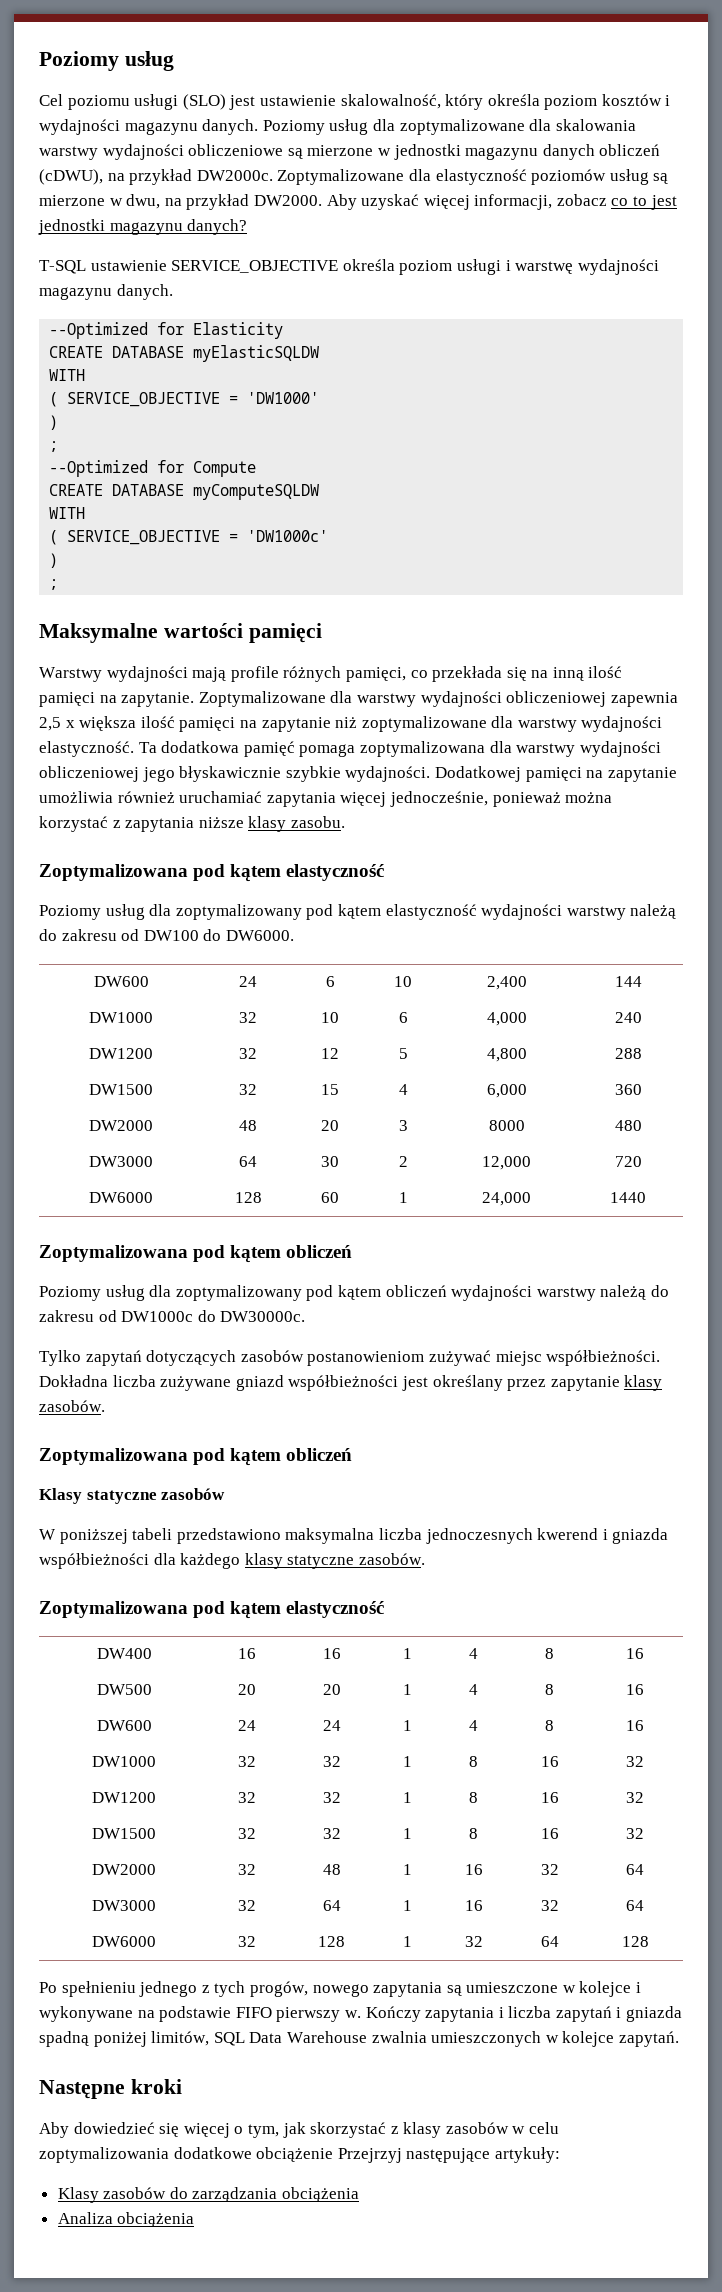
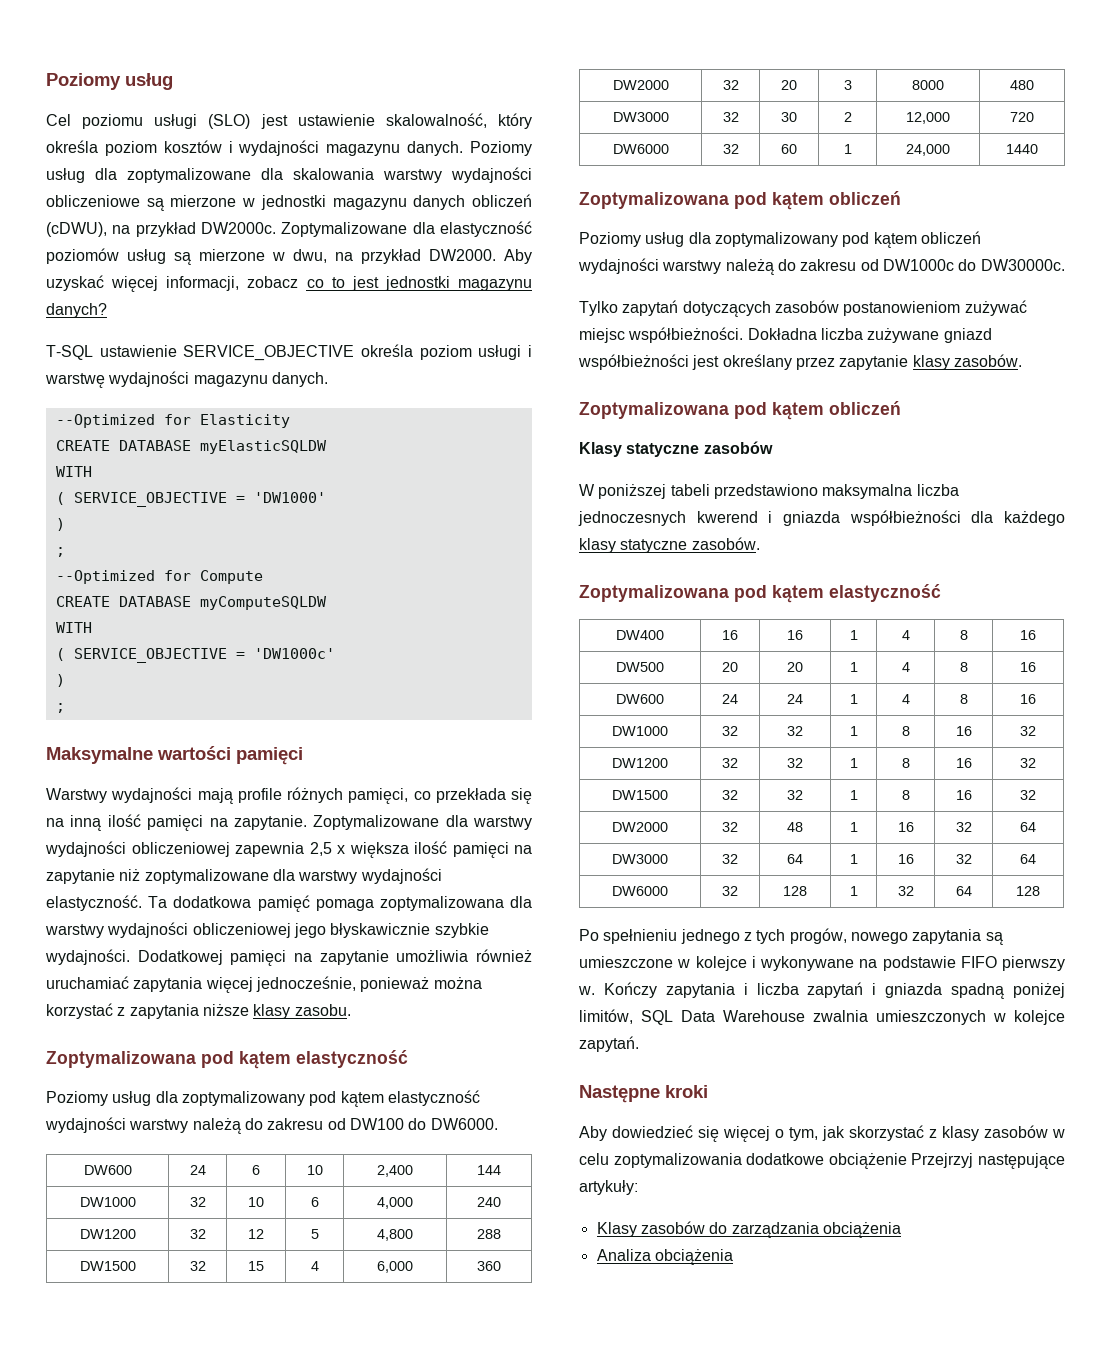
- DW2000 | 48 | 20 | 3 | 8000 | 480
+ DW2000 | 32 | 20 | 3 | 8000 | 480
- DW3000 | 64 | 30 | 2 | 12,000 | 720
+ DW3000 | 32 | 30 | 2 | 12,000 | 720
- DW6000 | 128 | 60 | 1 | 24,000 | 1440
+ DW6000 | 32 | 60 | 1 | 24,000 | 1440

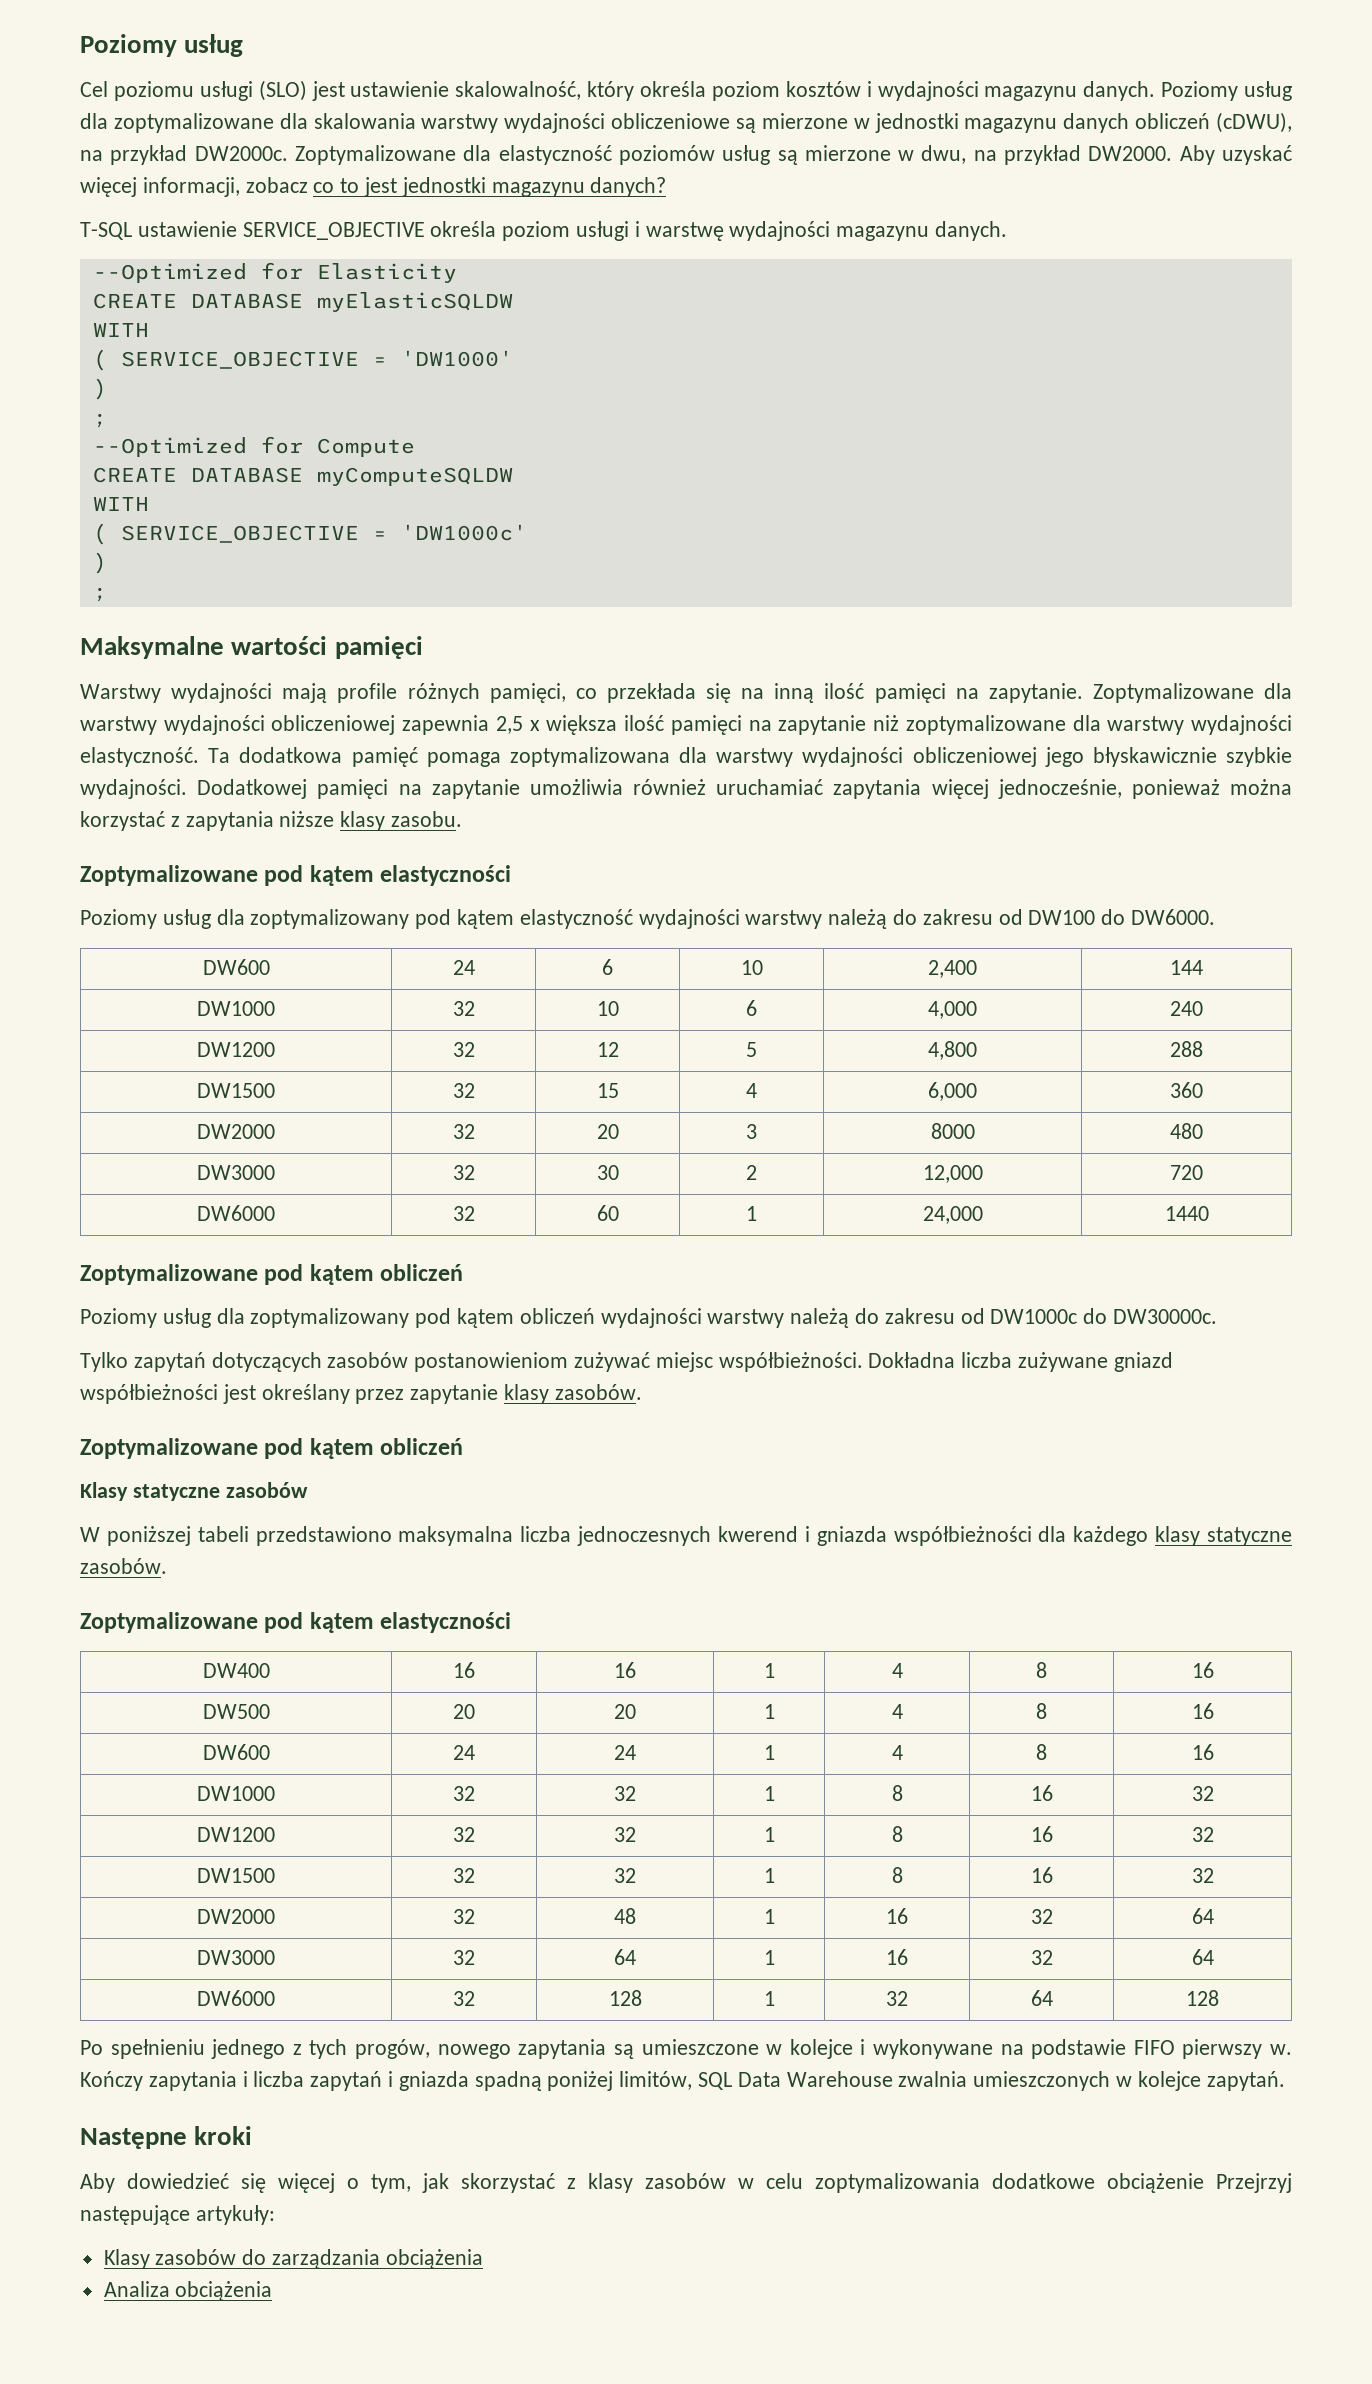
  Dodatkowej pamięci na zapytanie umożliwia również uruchamiać zapytania więcej jednocześnie, ponieważ można korzystać z zapytania niższe klasy zasobu.
- Zoptymalizowana pod kątem elastyczność
+ Zoptymalizowane pod kątem elastyczności
  DW6000 | 32 | 60 | 1 | 24,000 | 1440
- Zoptymalizowana pod kątem obliczeń
+ Zoptymalizowane pod kątem obliczeń
  Dokładna liczba zużywane gniazd współbieżności jest określany przez zapytanie klasy zasobów.
- Zoptymalizowana pod kątem obliczeń
+ Zoptymalizowane pod kątem obliczeń
  W poniższej tabeli przedstawiono maksymalna liczba jednoczesnych kwerend i gniazda współbieżności dla każdego klasy statyczne zasobów.
- Zoptymalizowana pod kątem elastyczność
+ Zoptymalizowane pod kątem elastyczności

